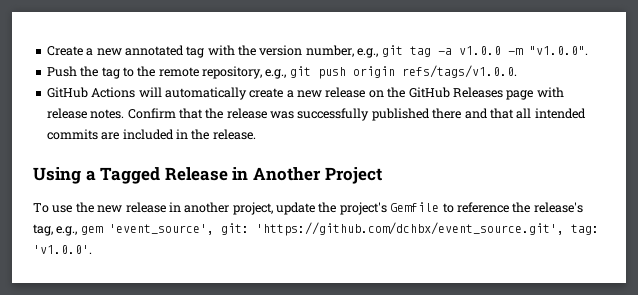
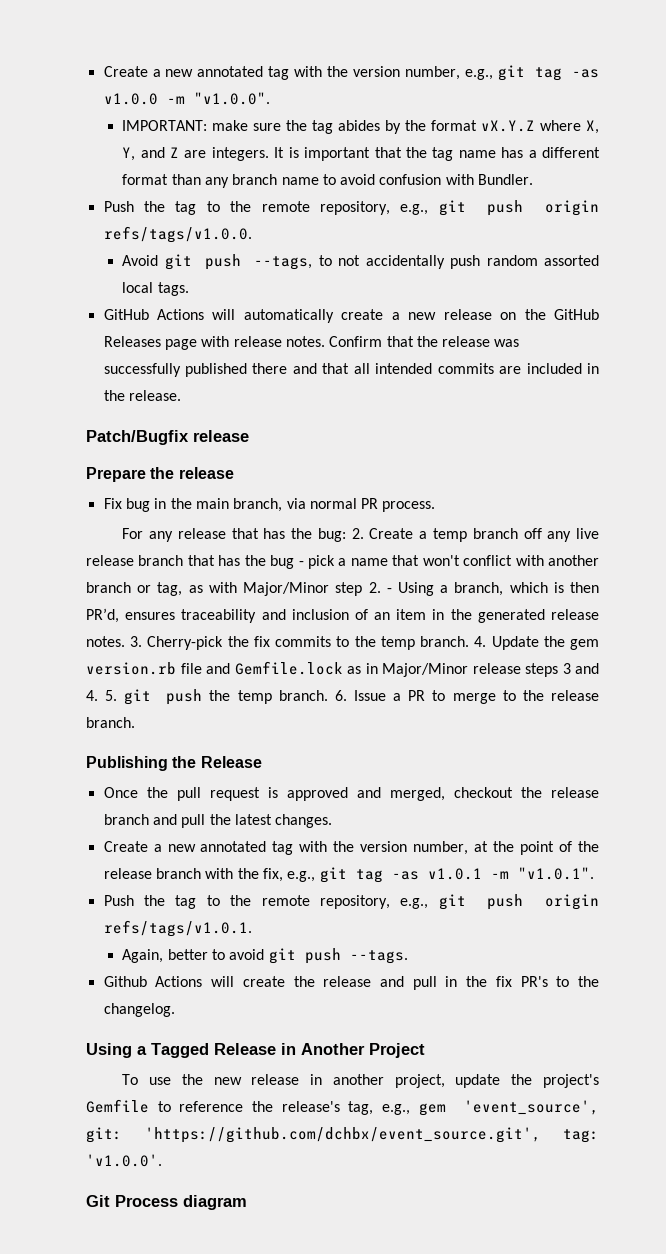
- Create a new annotated tag with the version number, e.g., git tag -a v1.0.0 -m "v1.0.0".
+ Create a new annotated tag with the version number, e.g., git tag -as v1.0.0 -m "v1.0.0".
+ IMPORTANT: make sure the tag abides by the format vX.Y.Z where X, Y, and Z are integers. It is important that the tag name has a different format than any branch name to avoid confusion with Bundler.
+ Avoid git push --tags, to not accidentally push random assorted local tags.
+ Patch/Bugfix release
+ Prepare the release
+ Fix bug in the main branch, via normal PR process.
+ For any release that has the bug: 2. Create a temp branch off any live release branch that has the bug - pick a name that won't conflict with another branch or tag, as with Major/Minor step 2. - Using a branch, which is then PR’d, ensures traceability and inclusion of an item in the generated release notes. 3. Cherry-pick the fix commits to the temp branch. 4. Update the gem version.rb file and Gemfile.lock as in Major/Minor release steps 3 and 4. 5. git push the temp branch. 6. Issue a PR to merge to the release branch.
+ Publishing the Release
+ Once the pull request is approved and merged, checkout the release branch and pull the latest changes.
+ Create a new annotated tag with the version number, at the point of the release branch with the fix, e.g., git tag -as v1.0.1 -m "v1.0.1".
+ Push the tag to the remote repository, e.g., git push origin refs/tags/v1.0.1.
+ Again, better to avoid git push --tags.
+ Github Actions will create the release and pull in the fix PR's to the changelog.
+ Git Process diagram

